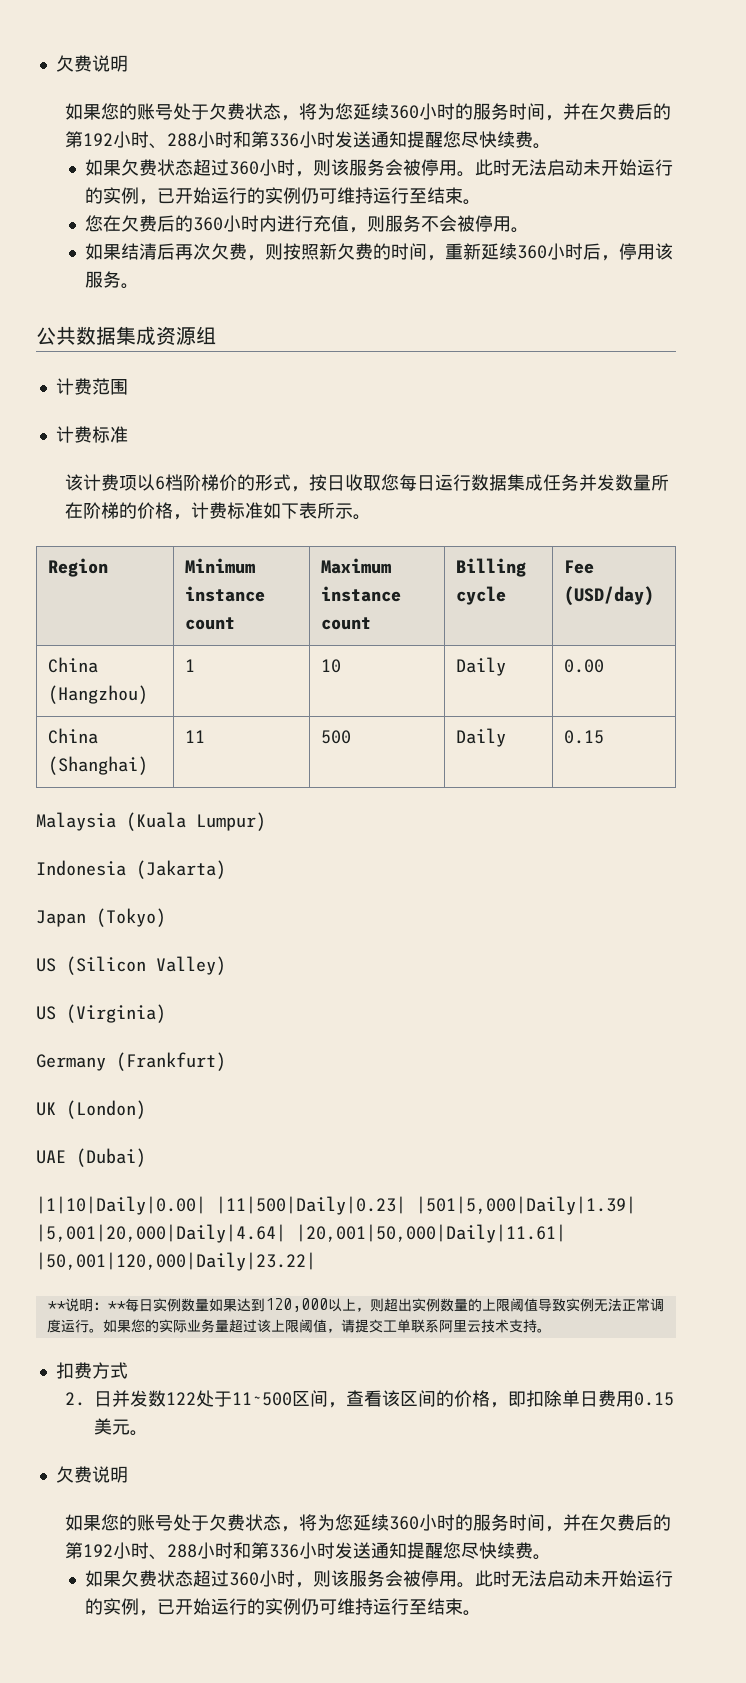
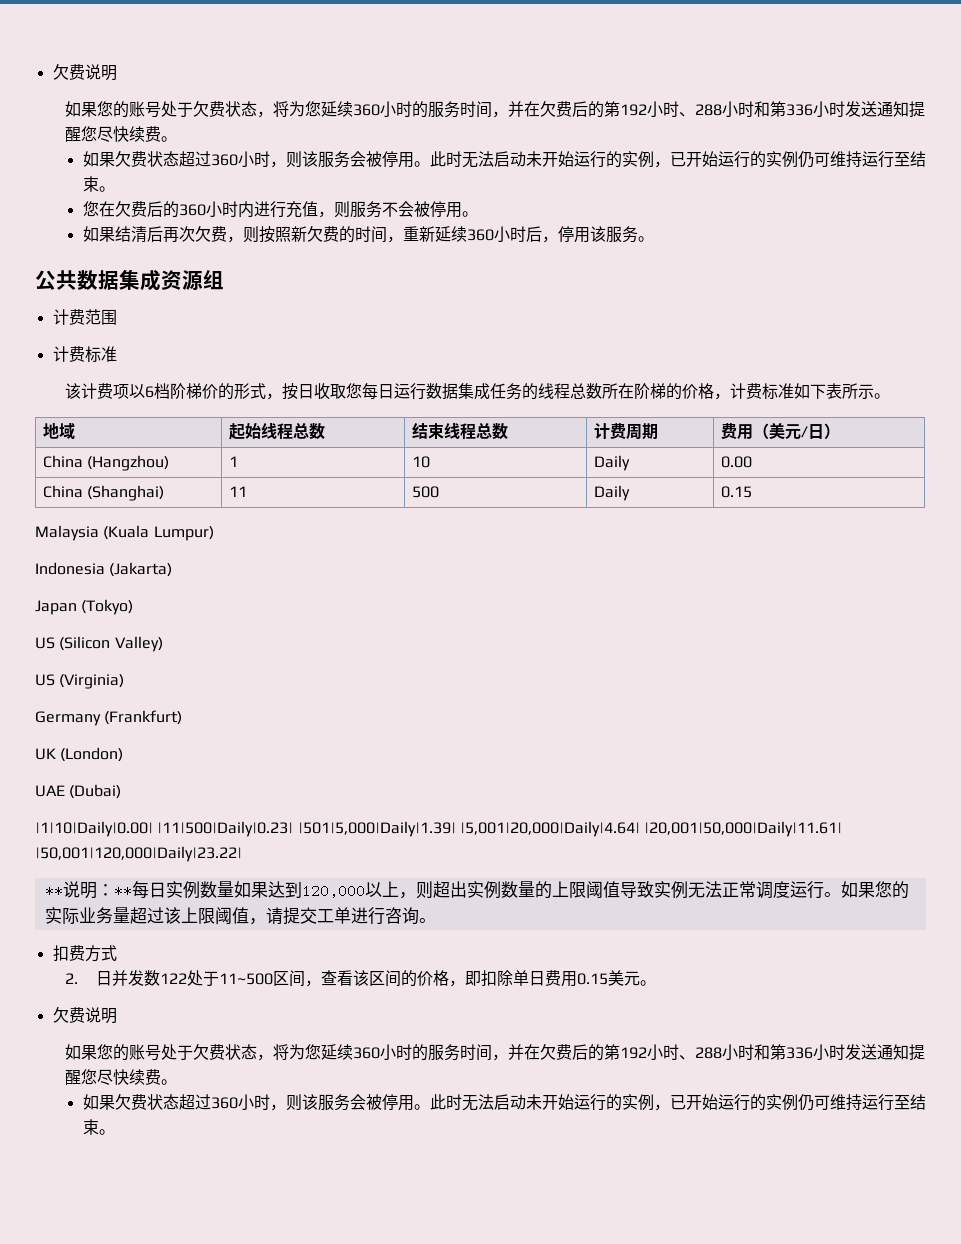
- 该计费项以6档阶梯价的形式，按日收取您每日运行数据集成任务并发数量所在阶梯的价格，计费标准如下表所示。
+ 该计费项以6档阶梯价的形式，按日收取您每日运行数据集成任务的线程总数所在阶梯的价格，计费标准如下表所示。
- Region | Minimum instance count | Maximum instance count | Billing cycle | Fee (USD/day)
+ 地域 | 起始线程总数 | 结束线程总数 | 计费周期 | 费用（美元/日）
- 如果您的实际业务量超过该上限阈值，请提交工单联系阿里云技术支持。
+ 如果您的实际业务量超过该上限阈值，请提交工单进行咨询。

